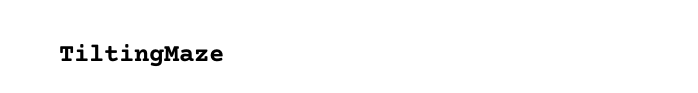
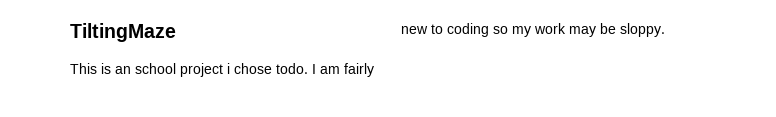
+ This is an school project i chose todo. I am fairly new to coding so my work may be sloppy.

